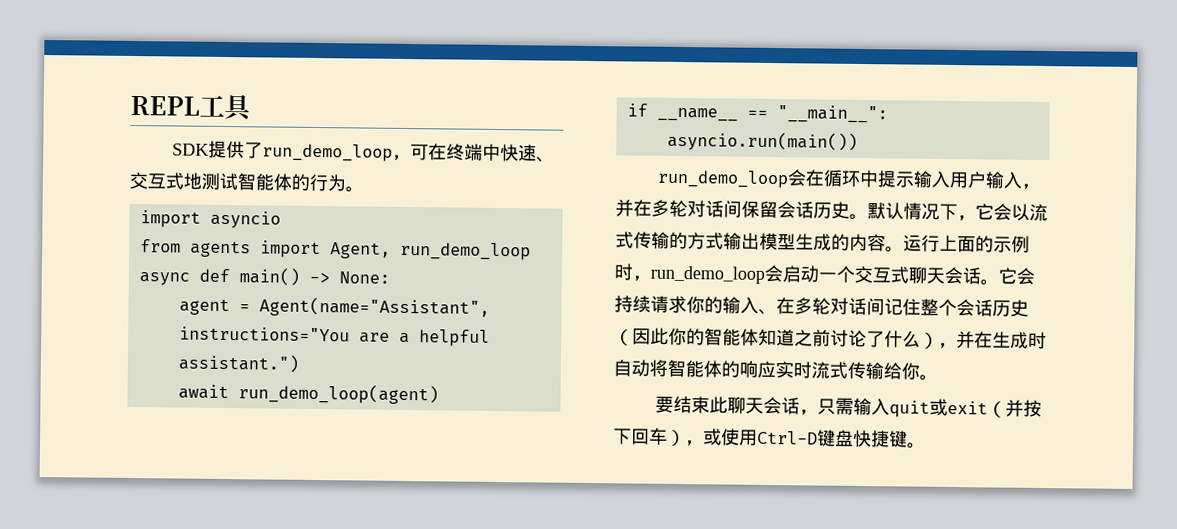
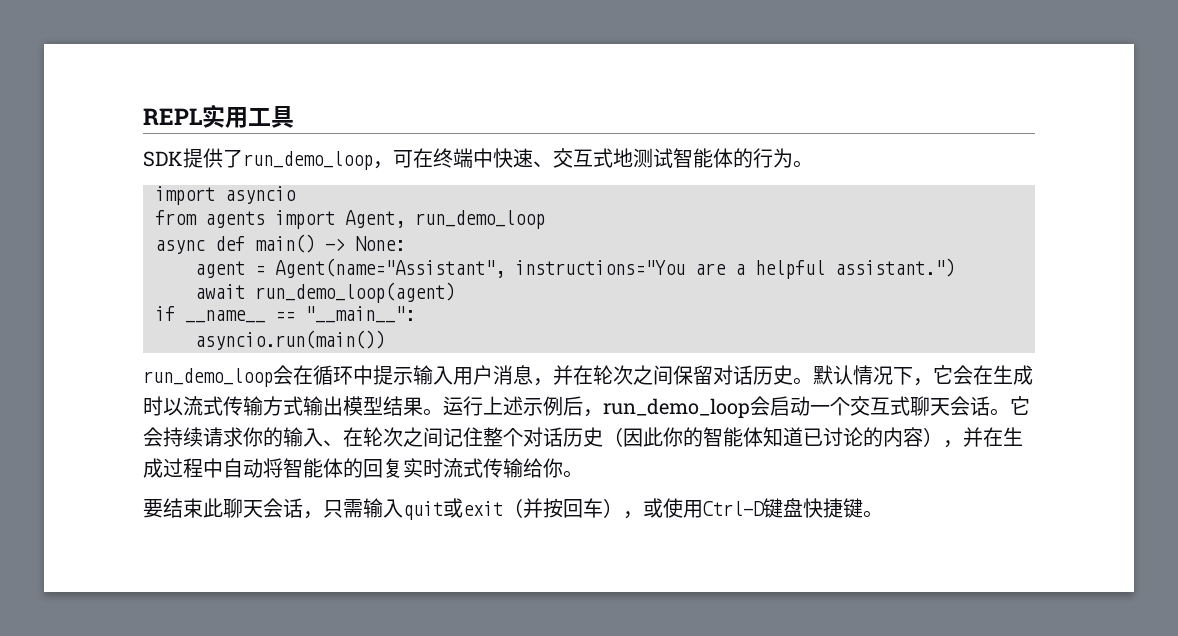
- REPL工具
+ REPL实用工具
- run_demo_loop会在循环中提示输入用户输入，并在多轮对话间保留会话历史。
+ run_demo_loop会在循环中提示输入用户消息，并在轮次之间保留对话历史。
- 默认情况下，它会以流式传输的方式输出模型生成的内容。运行上面的示例时，run_demo_loop会启动一个交互式聊天会话。
+ 默认情况下，它会在生成时以流式传输方式输出模型结果。运行上述示例后，run_demo_loop会启动一个交互式聊天会话。
- 它会持续请求你的输入、在多轮对话间记住整个会话历史（因此你的智能体知道之前讨论了什么），并在生成时自动将智能体的响应实时流式传输给你。
+ 它会持续请求你的输入、在轮次之间记住整个对话历史（因此你的智能体知道已讨论的内容），并在生成过程中自动将智能体的回复实时流式传输给你。
- 要结束此聊天会话，只需输入quit或exit（并按下回车），或使用Ctrl-D键盘快捷键。
+ 要结束此聊天会话，只需输入quit或exit（并按回车），或使用Ctrl-D键盘快捷键。

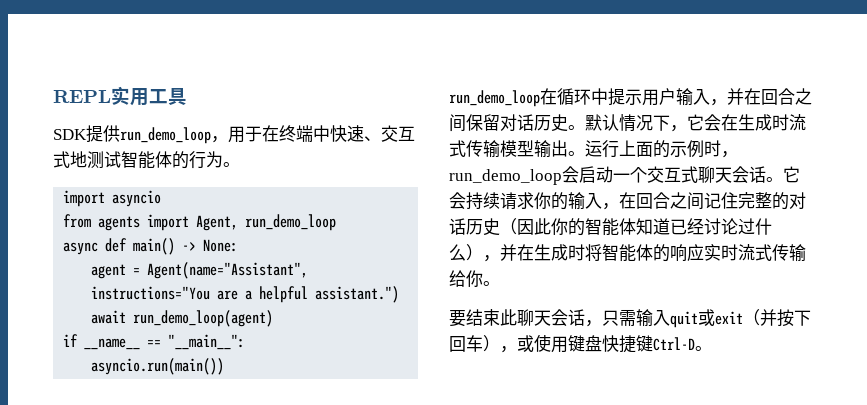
- SDK提供了run_demo_loop，可在终端中快速、交互式地测试智能体的行为。
+ SDK提供run_demo_loop，用于在终端中快速、交互式地测试智能体的行为。
- run_demo_loop会在循环中提示输入用户消息，并在轮次之间保留对话历史。
+ run_demo_loop在循环中提示用户输入，并在回合之间保留对话历史。
- 默认情况下，它会在生成时以流式传输方式输出模型结果。运行上述示例后，run_demo_loop会启动一个交互式聊天会话。
+ 默认情况下，它会在生成时流式传输模型输出。运行上面的示例时，run_demo_loop会启动一个交互式聊天会话。
- 它会持续请求你的输入、在轮次之间记住整个对话历史（因此你的智能体知道已讨论的内容），并在生成过程中自动将智能体的回复实时流式传输给你。
+ 它会持续请求你的输入，在回合之间记住完整的对话历史（因此你的智能体知道已经讨论过什么），并在生成时将智能体的响应实时流式传输给你。
- 要结束此聊天会话，只需输入quit或exit（并按回车），或使用Ctrl-D键盘快捷键。
+ 要结束此聊天会话，只需输入quit或exit（并按下回车），或使用键盘快捷键Ctrl-D。

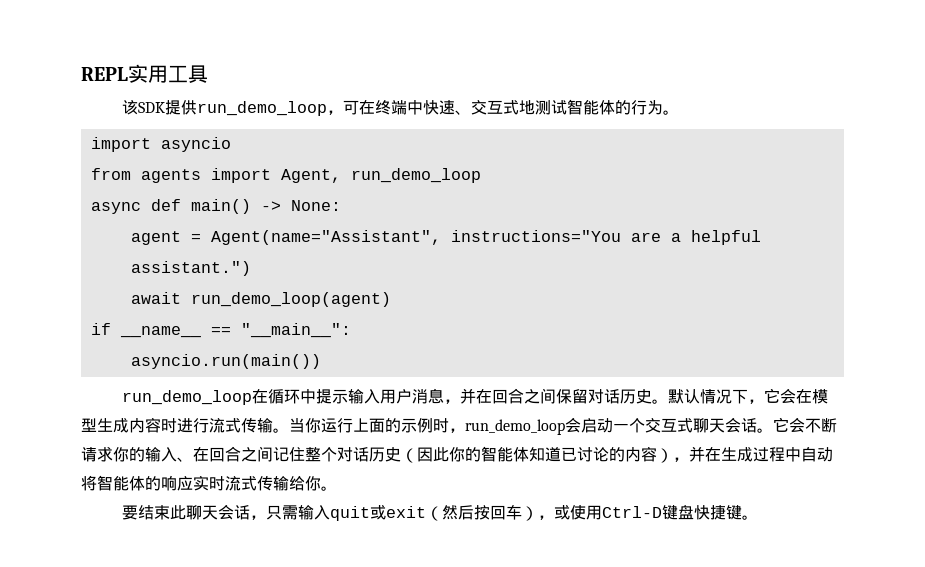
- SDK提供run_demo_loop，用于在终端中快速、交互式地测试智能体的行为。
+ 该SDK提供run_demo_loop，可在终端中快速、交互式地测试智能体的行为。
- run_demo_loop在循环中提示用户输入，并在回合之间保留对话历史。
+ run_demo_loop在循环中提示输入用户消息，并在回合之间保留对话历史。
- 默认情况下，它会在生成时流式传输模型输出。运行上面的示例时，run_demo_loop会启动一个交互式聊天会话。
+ 默认情况下，它会在模型生成内容时进行流式传输。当你运行上面的示例时，run_demo_loop会启动一个交互式聊天会话。
- 它会持续请求你的输入，在回合之间记住完整的对话历史（因此你的智能体知道已经讨论过什么），并在生成时将智能体的响应实时流式传输给你。
+ 它会不断请求你的输入、在回合之间记住整个对话历史（因此你的智能体知道已讨论的内容），并在生成过程中自动将智能体的响应实时流式传输给你。
- 要结束此聊天会话，只需输入quit或exit（并按下回车），或使用键盘快捷键Ctrl-D。
+ 要结束此聊天会话，只需输入quit或exit（然后按回车），或使用Ctrl-D键盘快捷键。

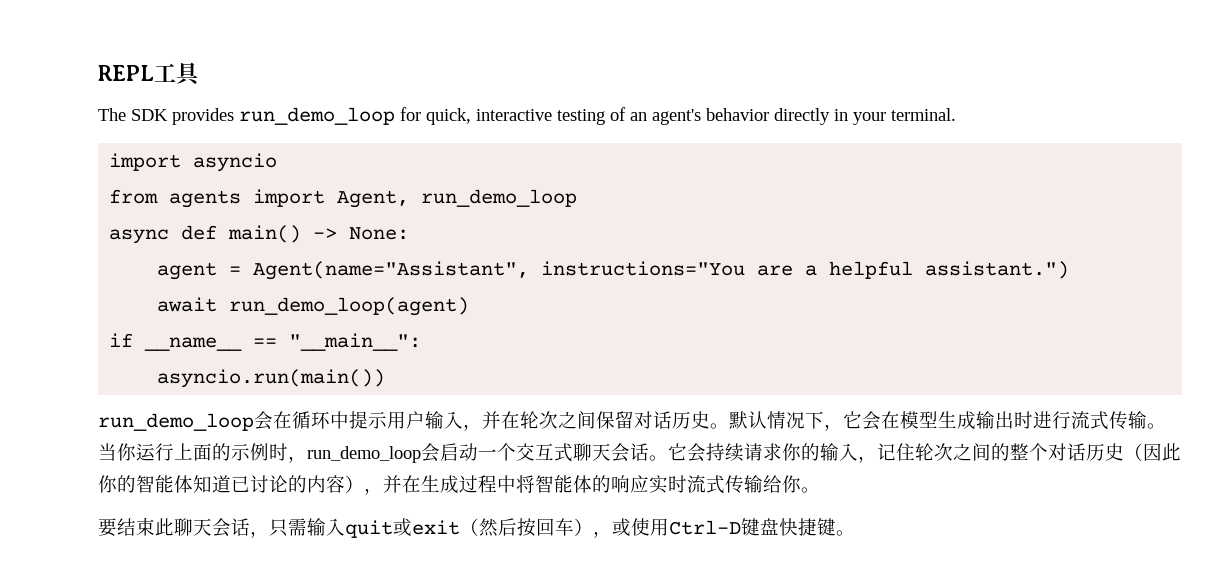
- REPL实用工具
+ REPL工具
- 该SDK提供run_demo_loop，可在终端中快速、交互式地测试智能体的行为。
+ The SDK provides run_demo_loop for quick, interactive testing of an agent's behavior directly in your terminal.
- run_demo_loop在循环中提示输入用户消息，并在回合之间保留对话历史。
+ run_demo_loop会在循环中提示用户输入，并在轮次之间保留对话历史。
- 默认情况下，它会在模型生成内容时进行流式传输。
+ 默认情况下，它会在模型生成输出时进行流式传输。
- 它会不断请求你的输入、在回合之间记住整个对话历史（因此你的智能体知道已讨论的内容），并在生成过程中自动将智能体的响应实时流式传输给你。
+ 它会持续请求你的输入，记住轮次之间的整个对话历史（因此你的智能体知道已讨论的内容），并在生成过程中将智能体的响应实时流式传输给你。

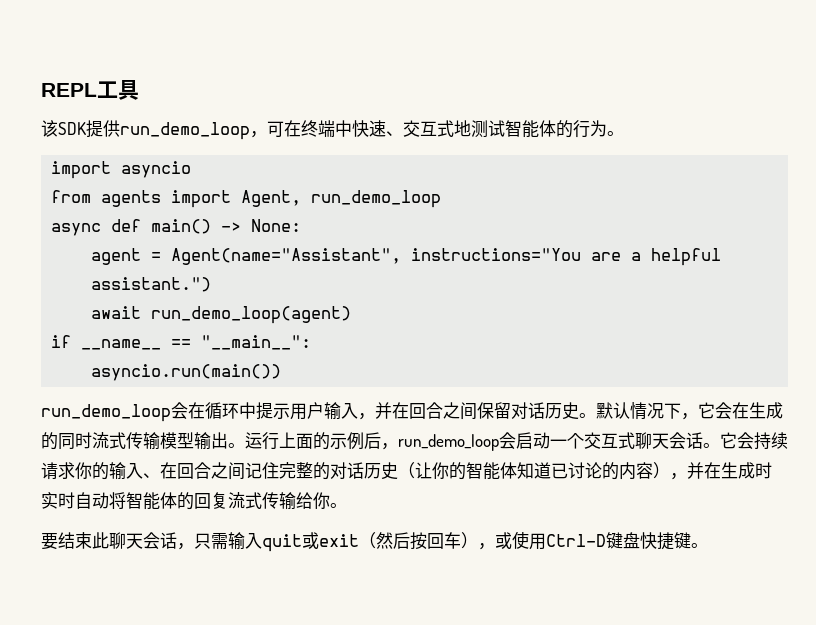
- The SDK provides run_demo_loop for quick, interactive testing of an agent's behavior directly in your terminal.
+ 该SDK提供run_demo_loop，可在终端中快速、交互式地测试智能体的行为。
- run_demo_loop会在循环中提示用户输入，并在轮次之间保留对话历史。
+ run_demo_loop会在循环中提示用户输入，并在回合之间保留对话历史。
- 默认情况下，它会在模型生成输出时进行流式传输。当你运行上面的示例时，run_demo_loop会启动一个交互式聊天会话。
+ 默认情况下，它会在生成的同时流式传输模型输出。运行上面的示例后，run_demo_loop会启动一个交互式聊天会话。
- 它会持续请求你的输入，记住轮次之间的整个对话历史（因此你的智能体知道已讨论的内容），并在生成过程中将智能体的响应实时流式传输给你。
+ 它会持续请求你的输入、在回合之间记住完整的对话历史（让你的智能体知道已讨论的内容），并在生成时实时自动将智能体的回复流式传输给你。

